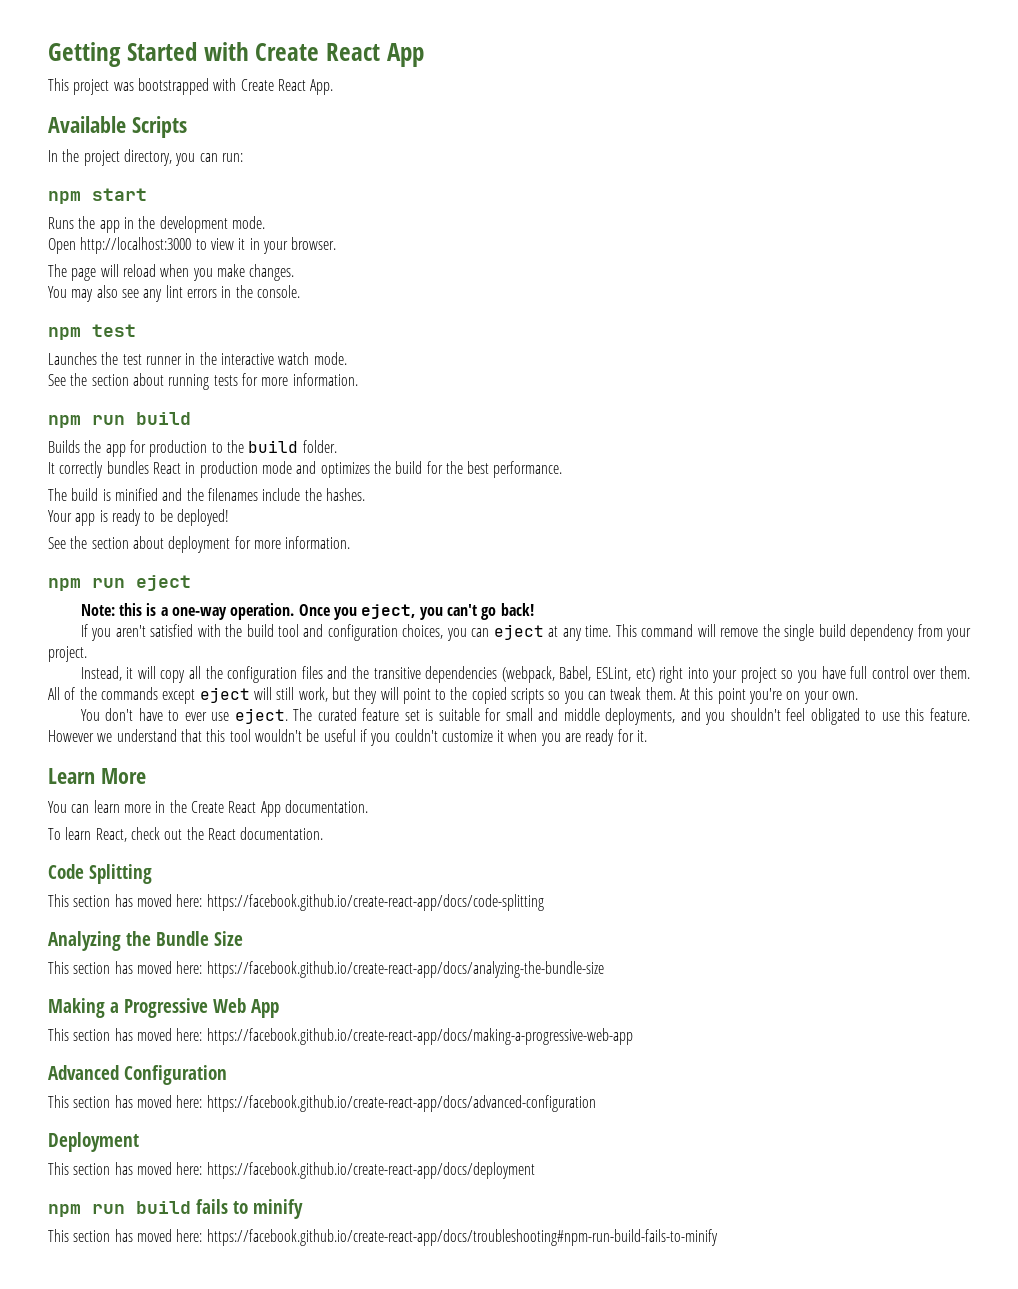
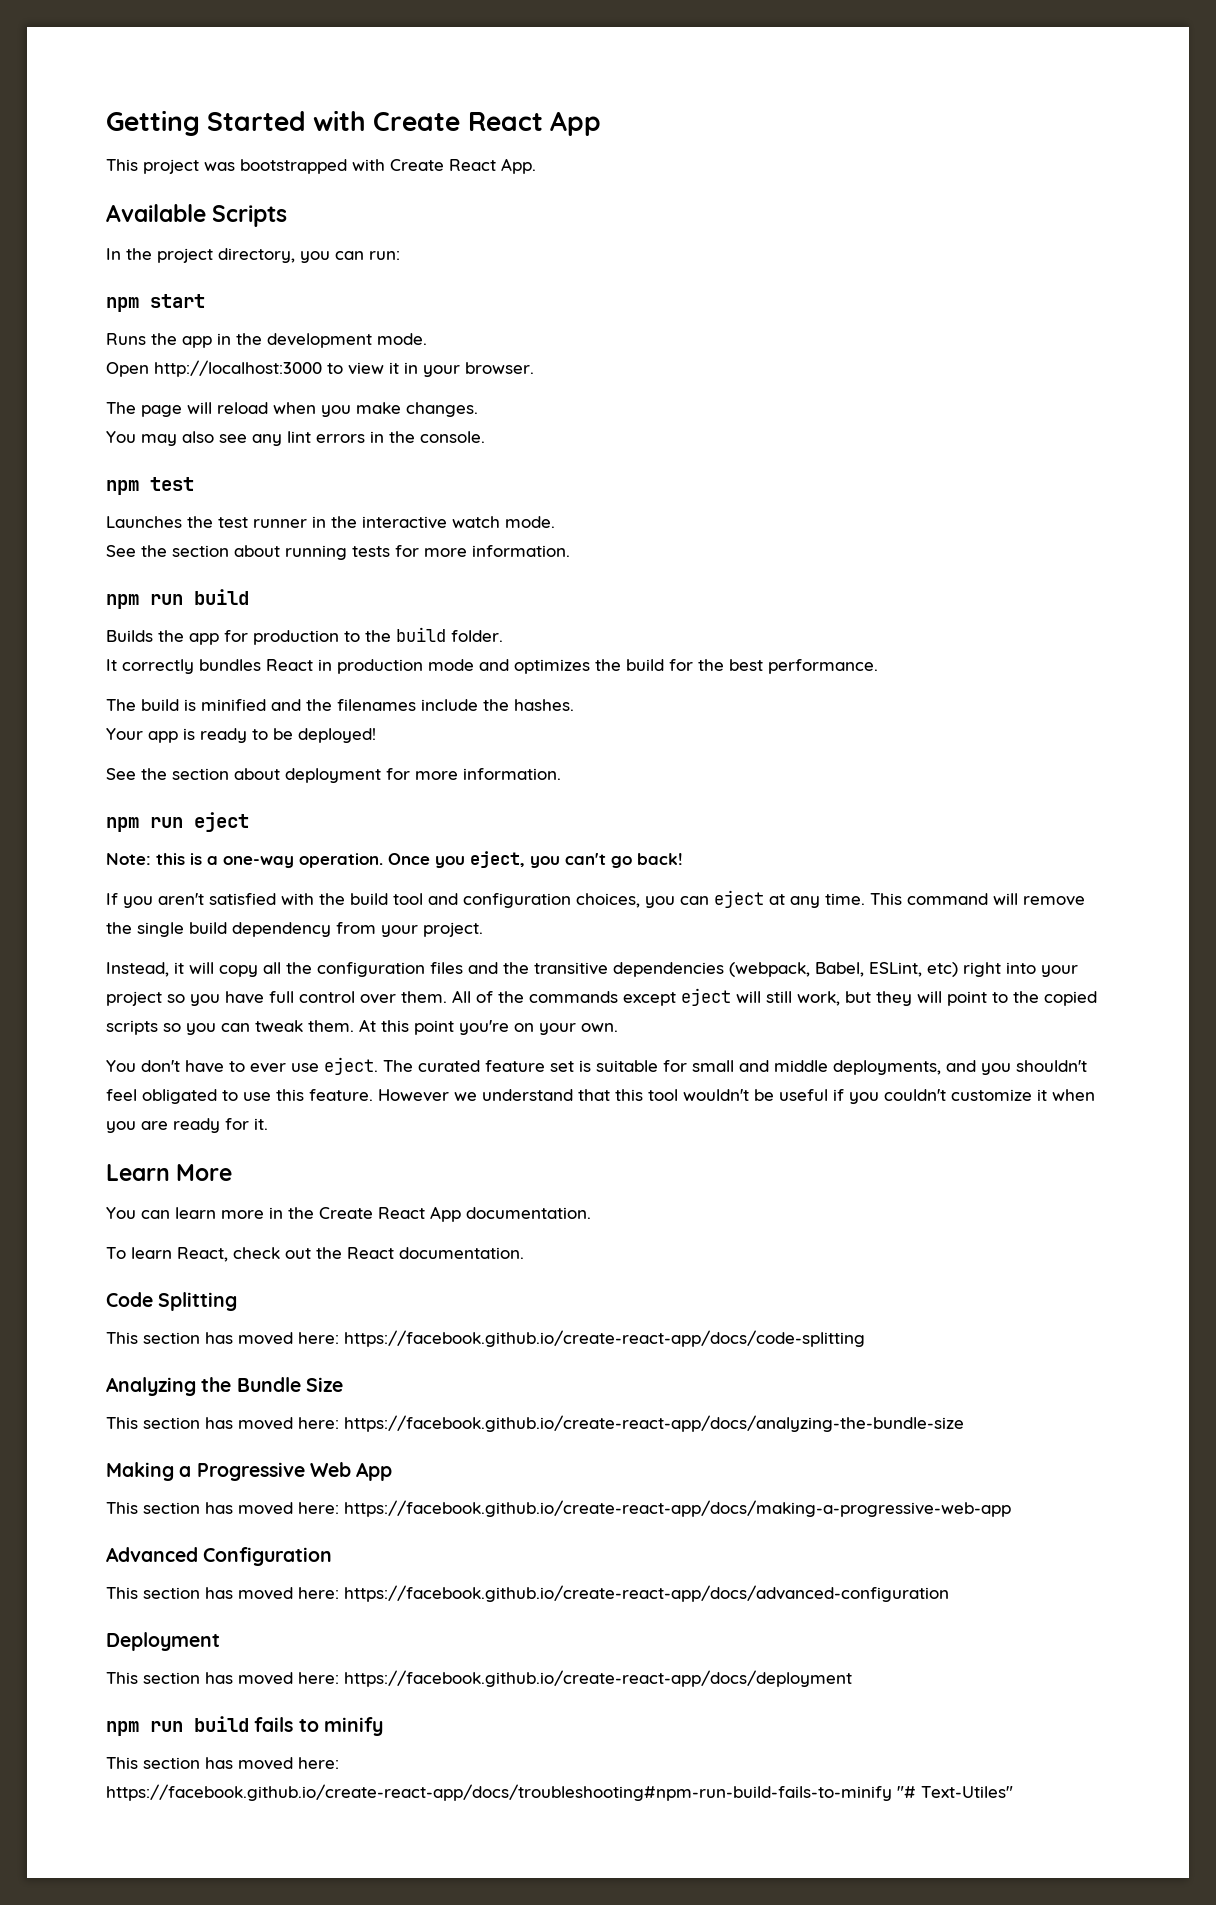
- This section has moved here: https://facebook.github.io/create-react-app/docs/troubleshooting#npm-run-build-fails-to-minify
+ This section has moved here: https://facebook.github.io/create-react-app/docs/troubleshooting#npm-run-build-fails-to-minify "# Text-Utiles"

